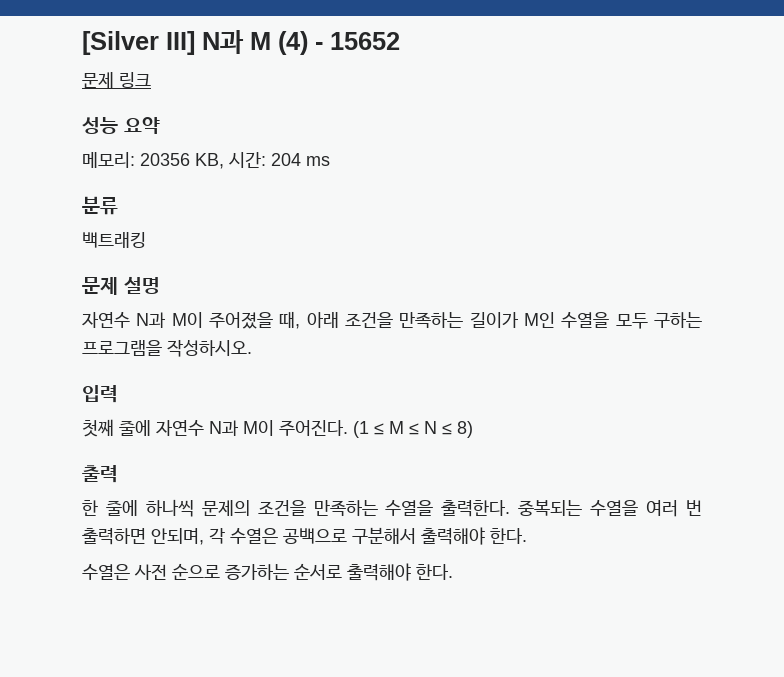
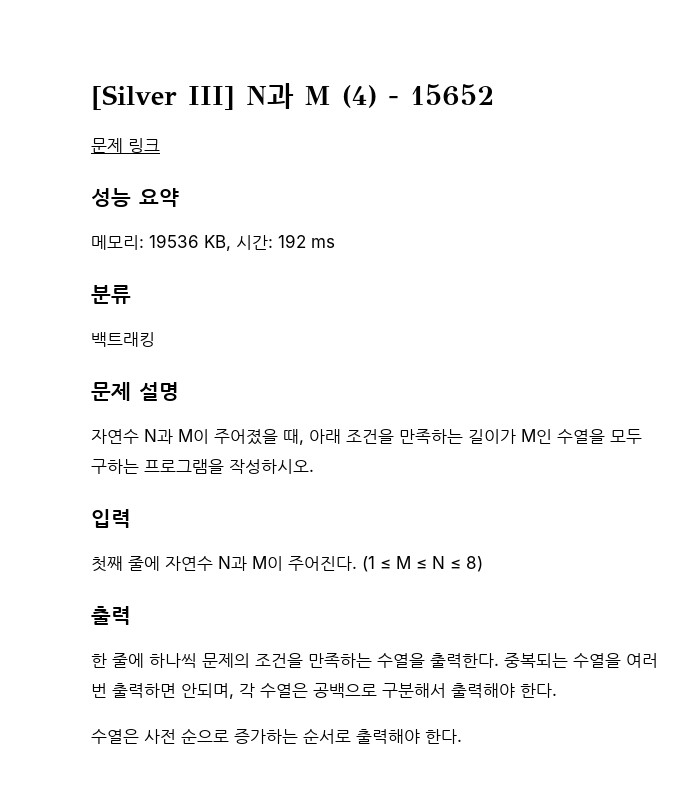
- 메모리: 20356 KB, 시간: 204 ms
+ 메모리: 19536 KB, 시간: 192 ms

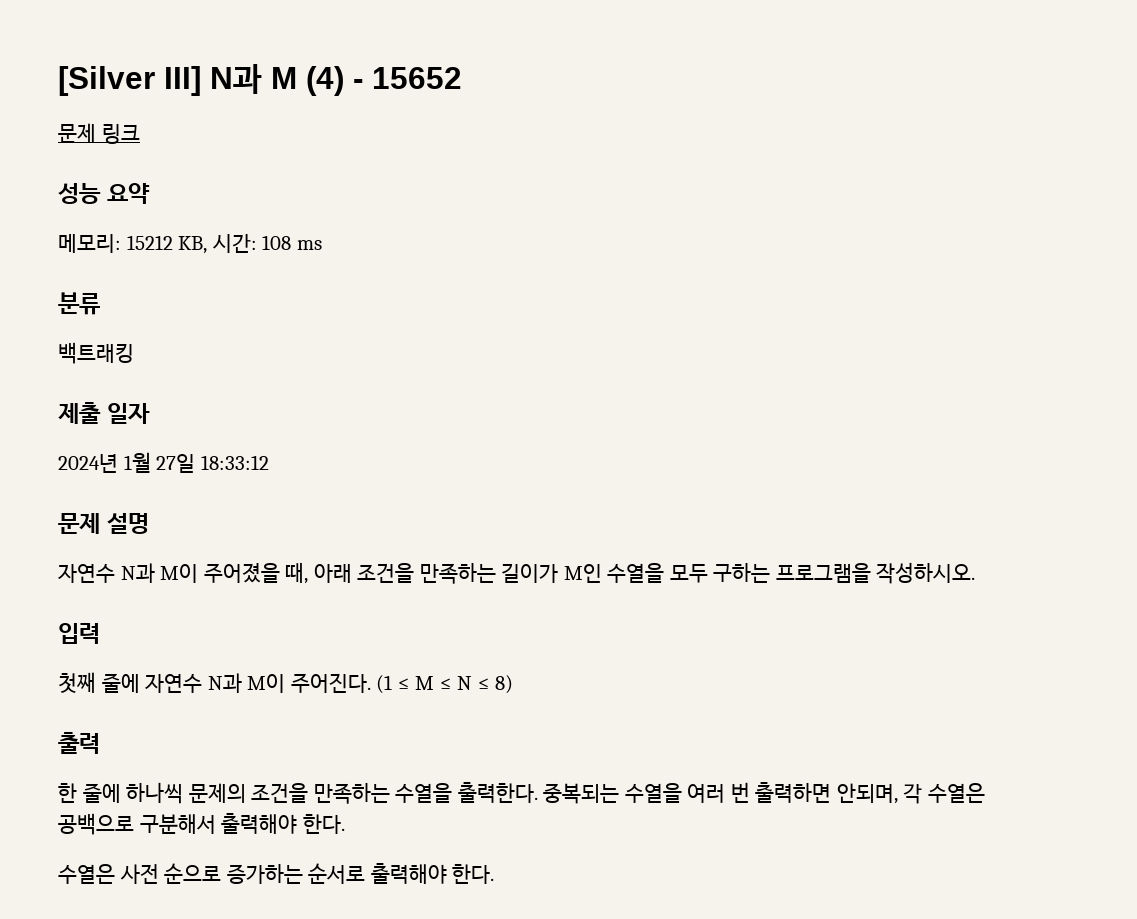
- 메모리: 19536 KB, 시간: 192 ms
+ 메모리: 15212 KB, 시간: 108 ms
+ 제출 일자
+ 2024년 1월 27일 18:33:12

